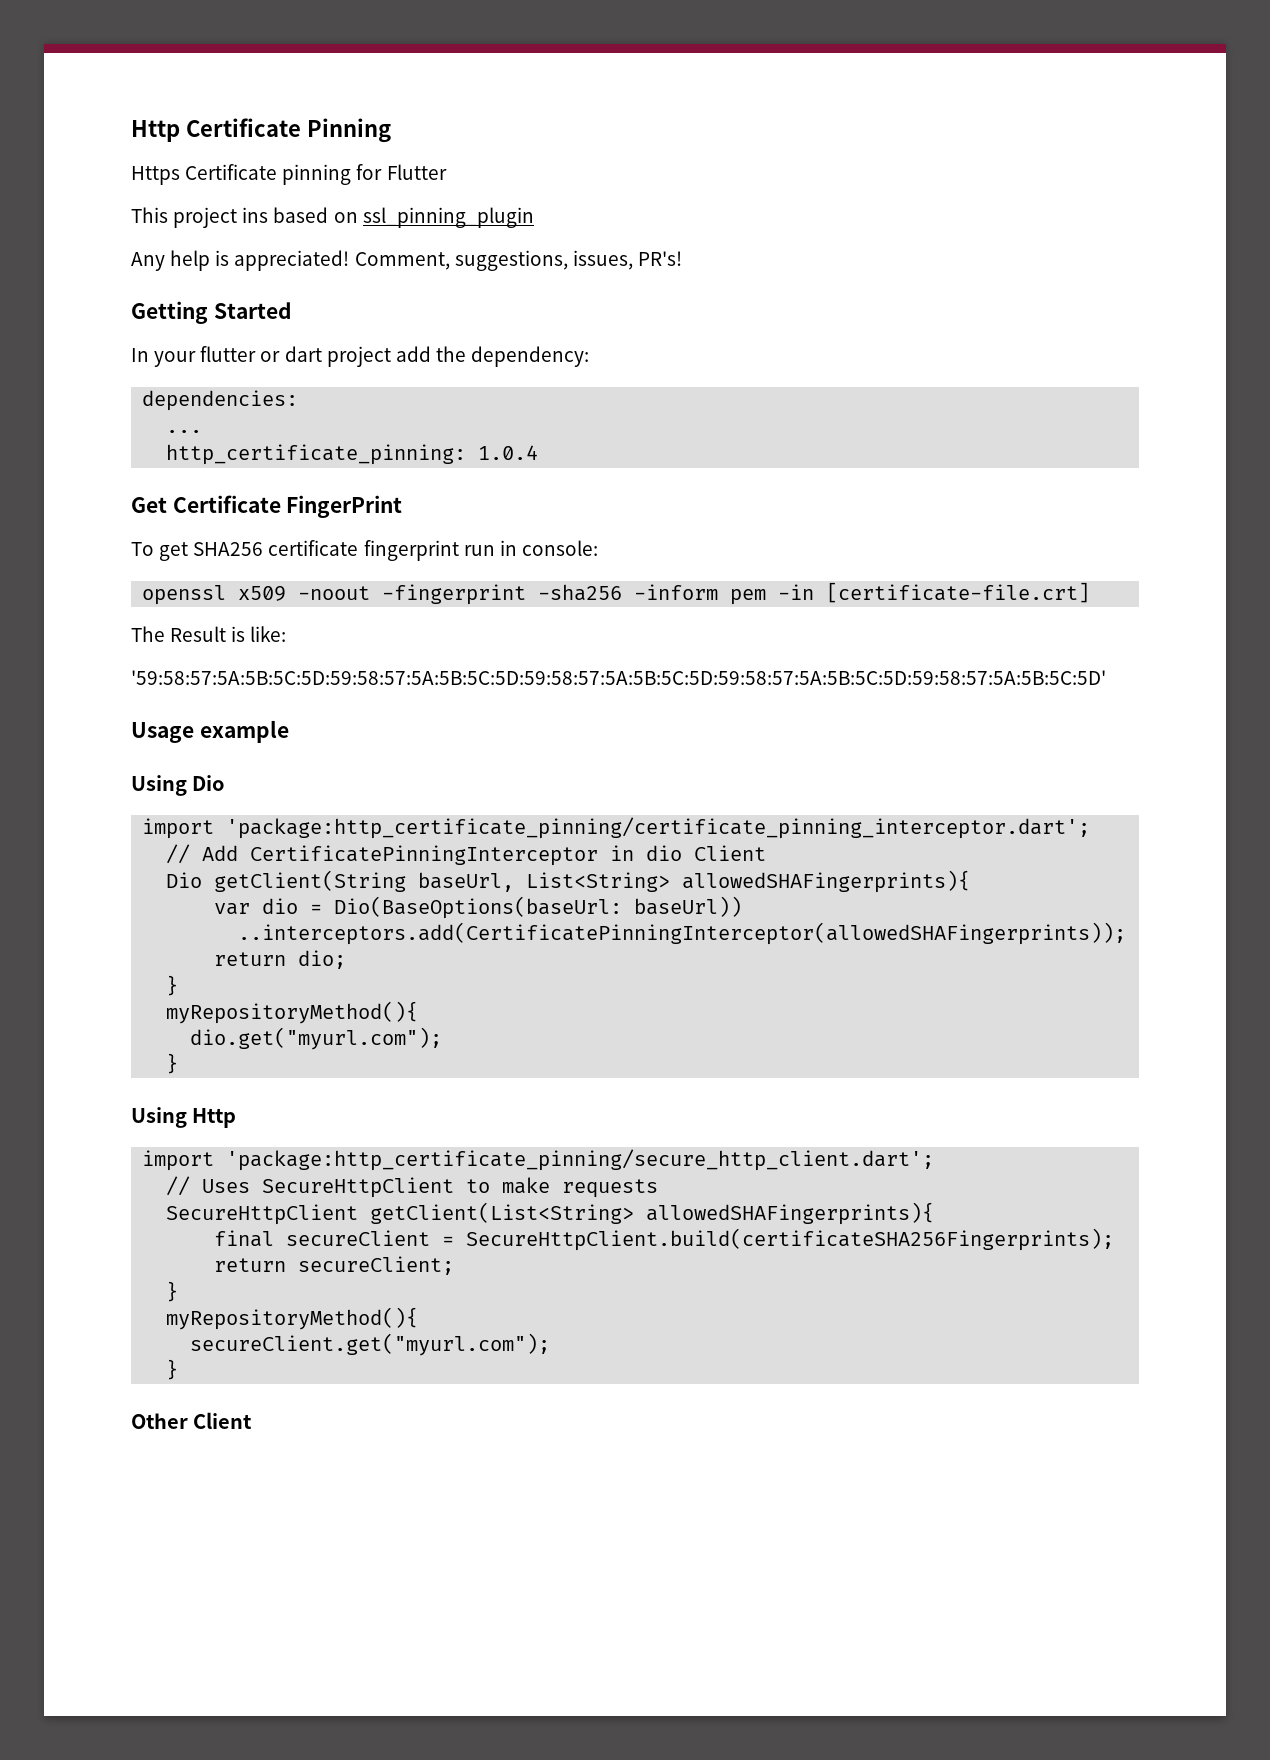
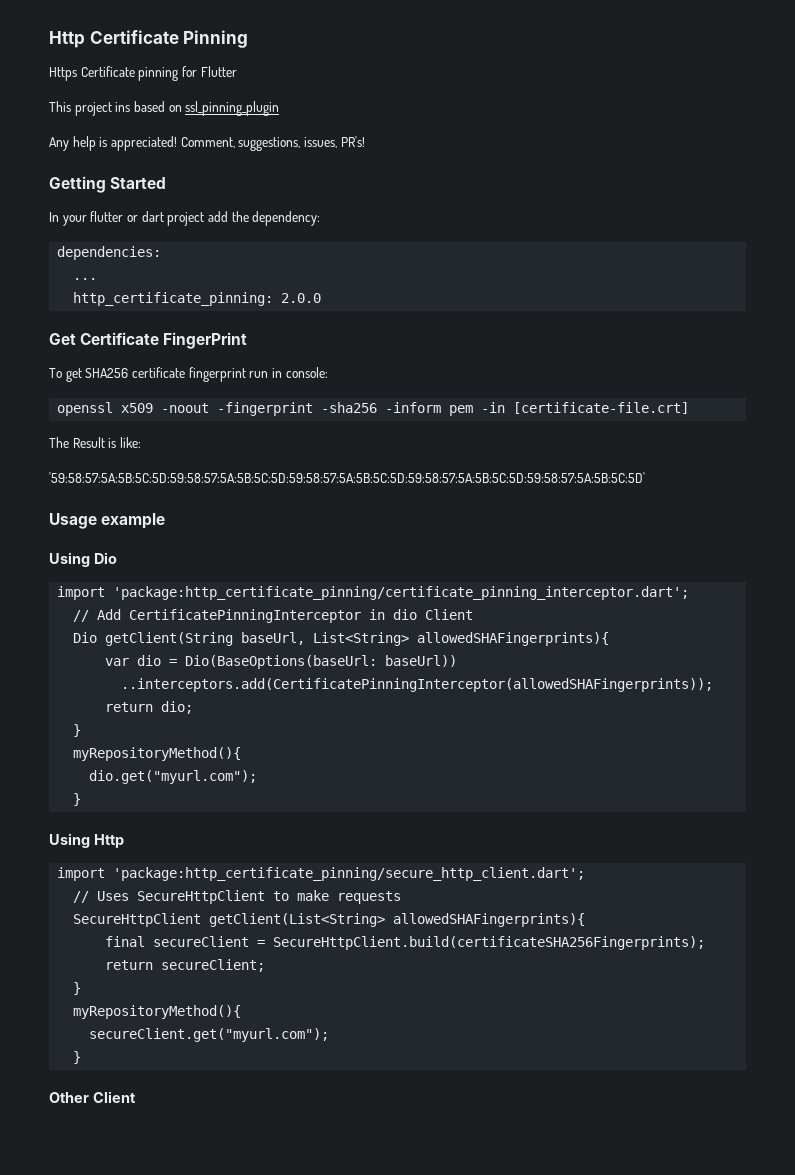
- http_certificate_pinning: 1.0.4
+ http_certificate_pinning: 2.0.0

